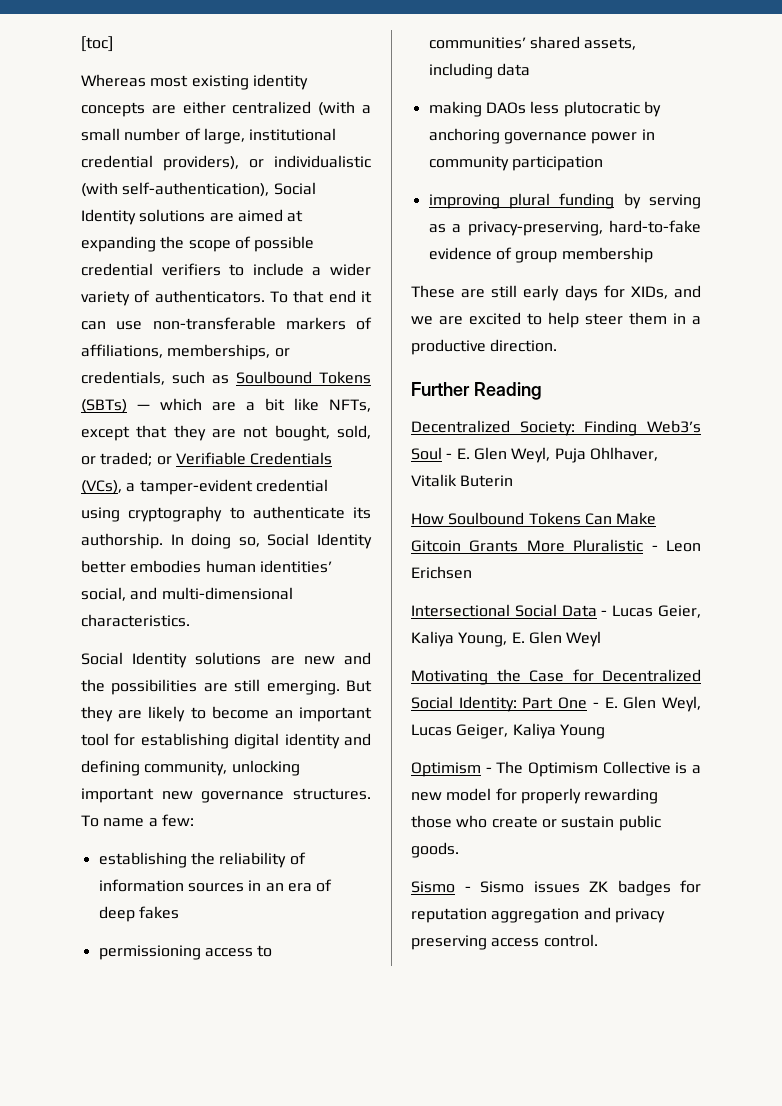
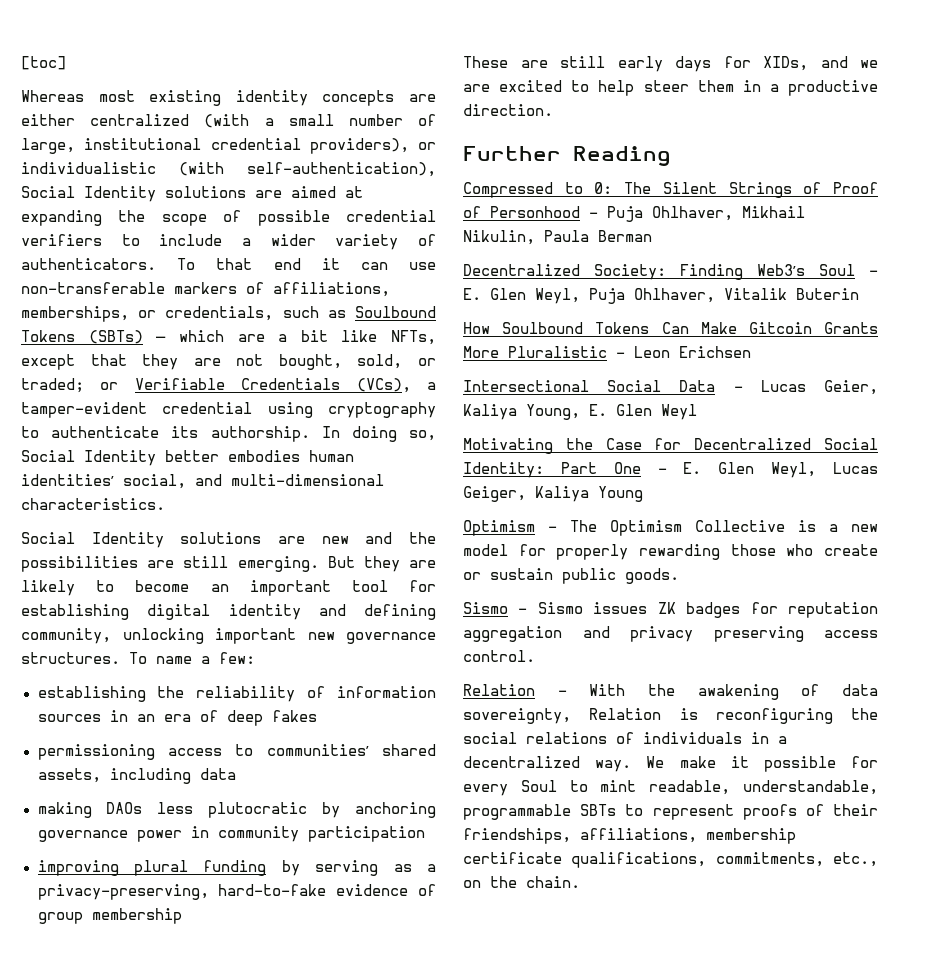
+ Compressed to 0: The Silent Strings of Proof of Personhood - Puja Ohlhaver, Mikhail Nikulin, Paula Berman
+ Relation - With the awakening of data sovereignty, Relation is reconfiguring the social relations of individuals in a decentralized way. We make it possible for every Soul to mint readable, understandable, programmable SBTs to represent proofs of their friendships, affiliations, membership certificate qualifications, commitments, etc., on the chain.

